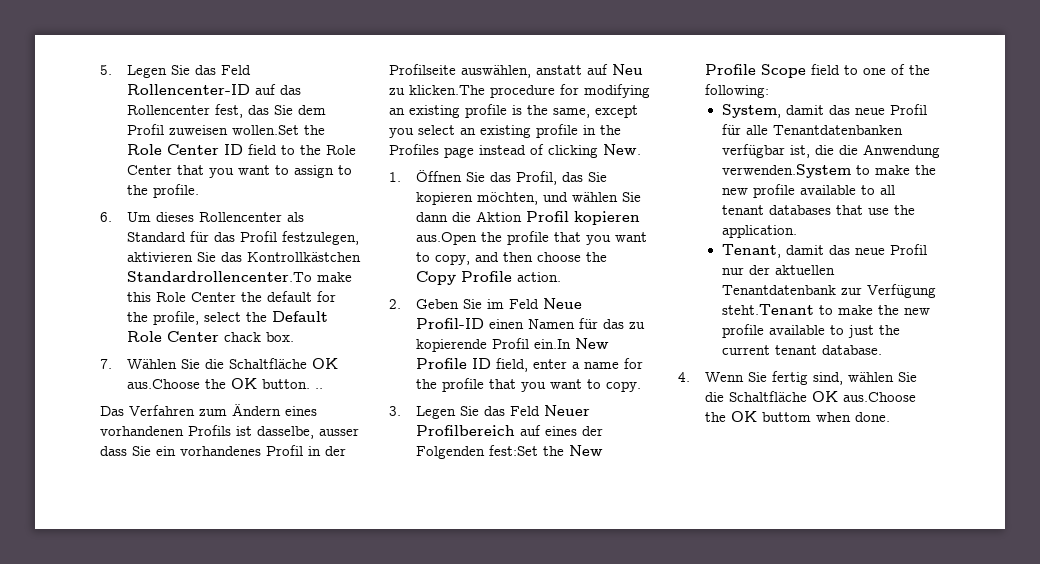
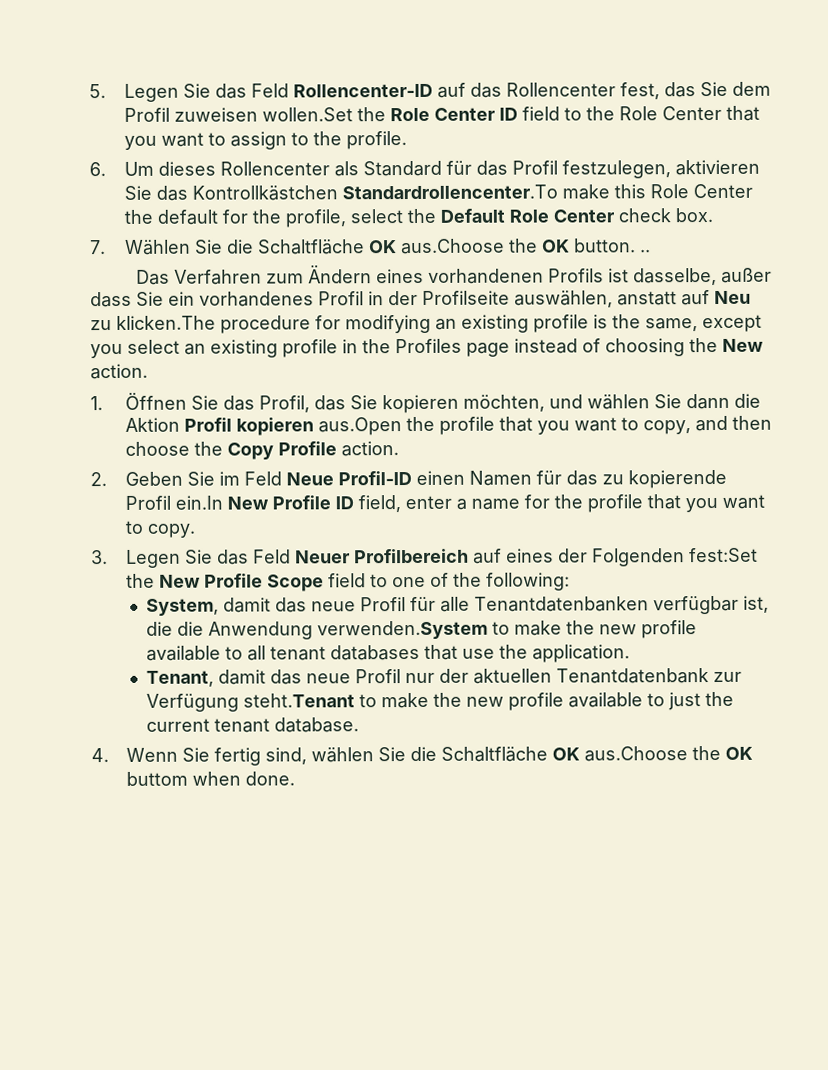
- 6. Um dieses Rollencenter als Standard für das Profil festzulegen, aktivieren Sie das Kontrollkästchen Standardrollencenter.To make this Role Center the default for the profile, select the Default Role Center chack box.
+ 6. Um dieses Rollencenter als Standard für das Profil festzulegen, aktivieren Sie das Kontrollkästchen Standardrollencenter.To make this Role Center the default for the profile, select the Default Role Center check box.
- Das Verfahren zum Ändern eines vorhandenen Profils ist dasselbe, ausser dass Sie ein vorhandenes Profil in der Profilseite auswählen, anstatt auf Neu zu klicken.The procedure for modifying an existing profile is the same, except you select an existing profile in the Profiles page instead of clicking New.
+ Das Verfahren zum Ändern eines vorhandenen Profils ist dasselbe, außer dass Sie ein vorhandenes Profil in der Profilseite auswählen, anstatt auf Neu zu klicken.The procedure for modifying an existing profile is the same, except you select an existing profile in the Profiles page instead of choosing the New action.

